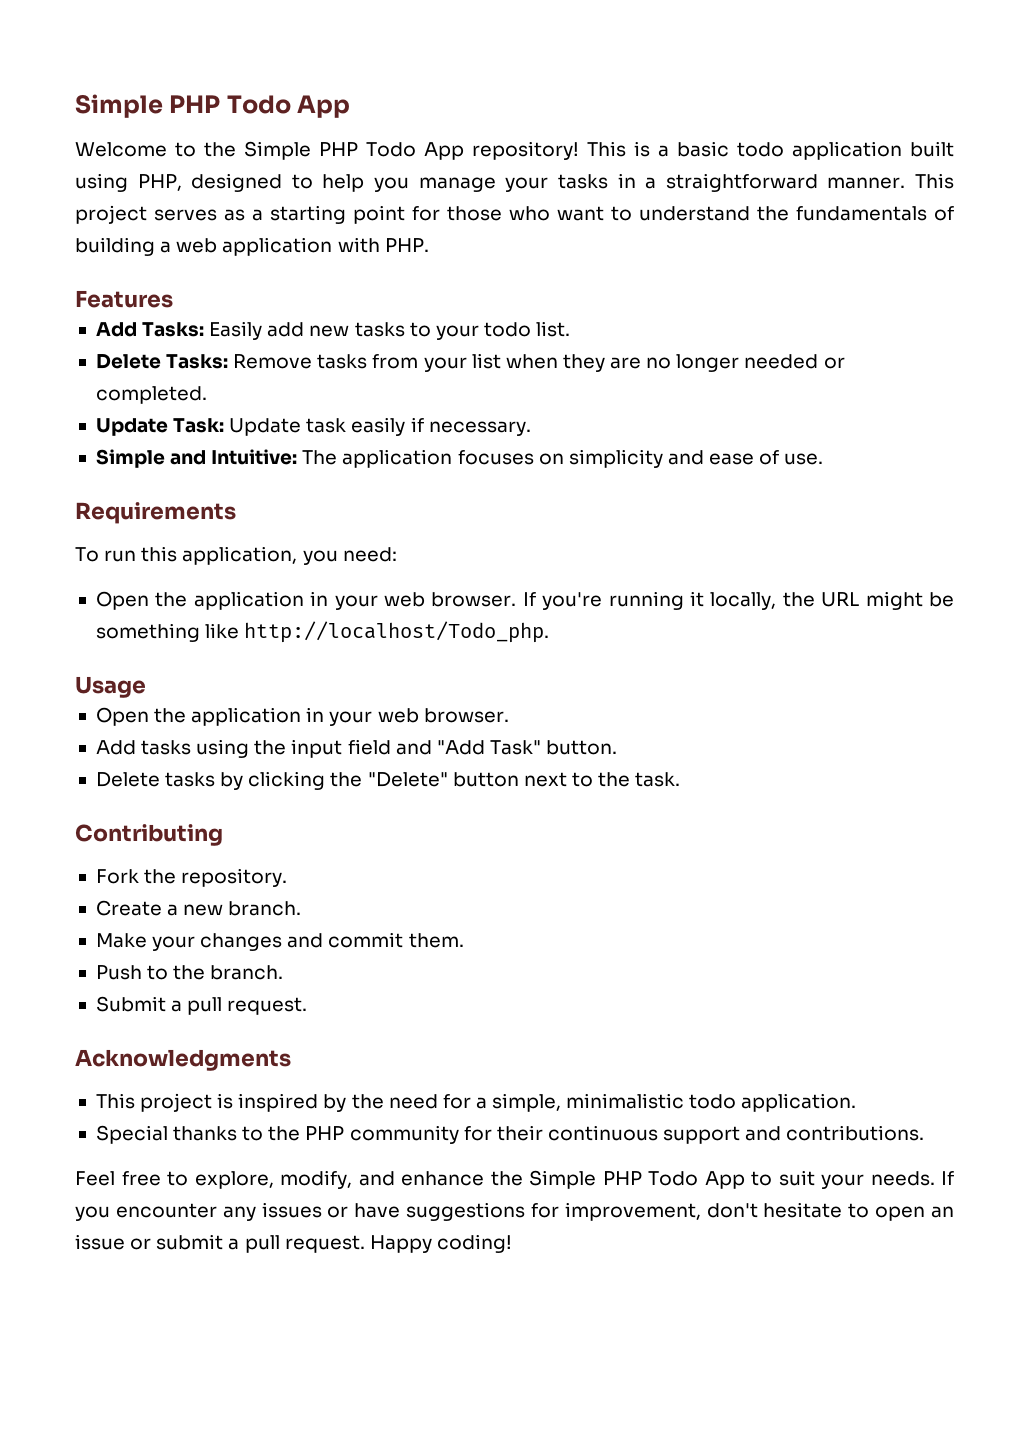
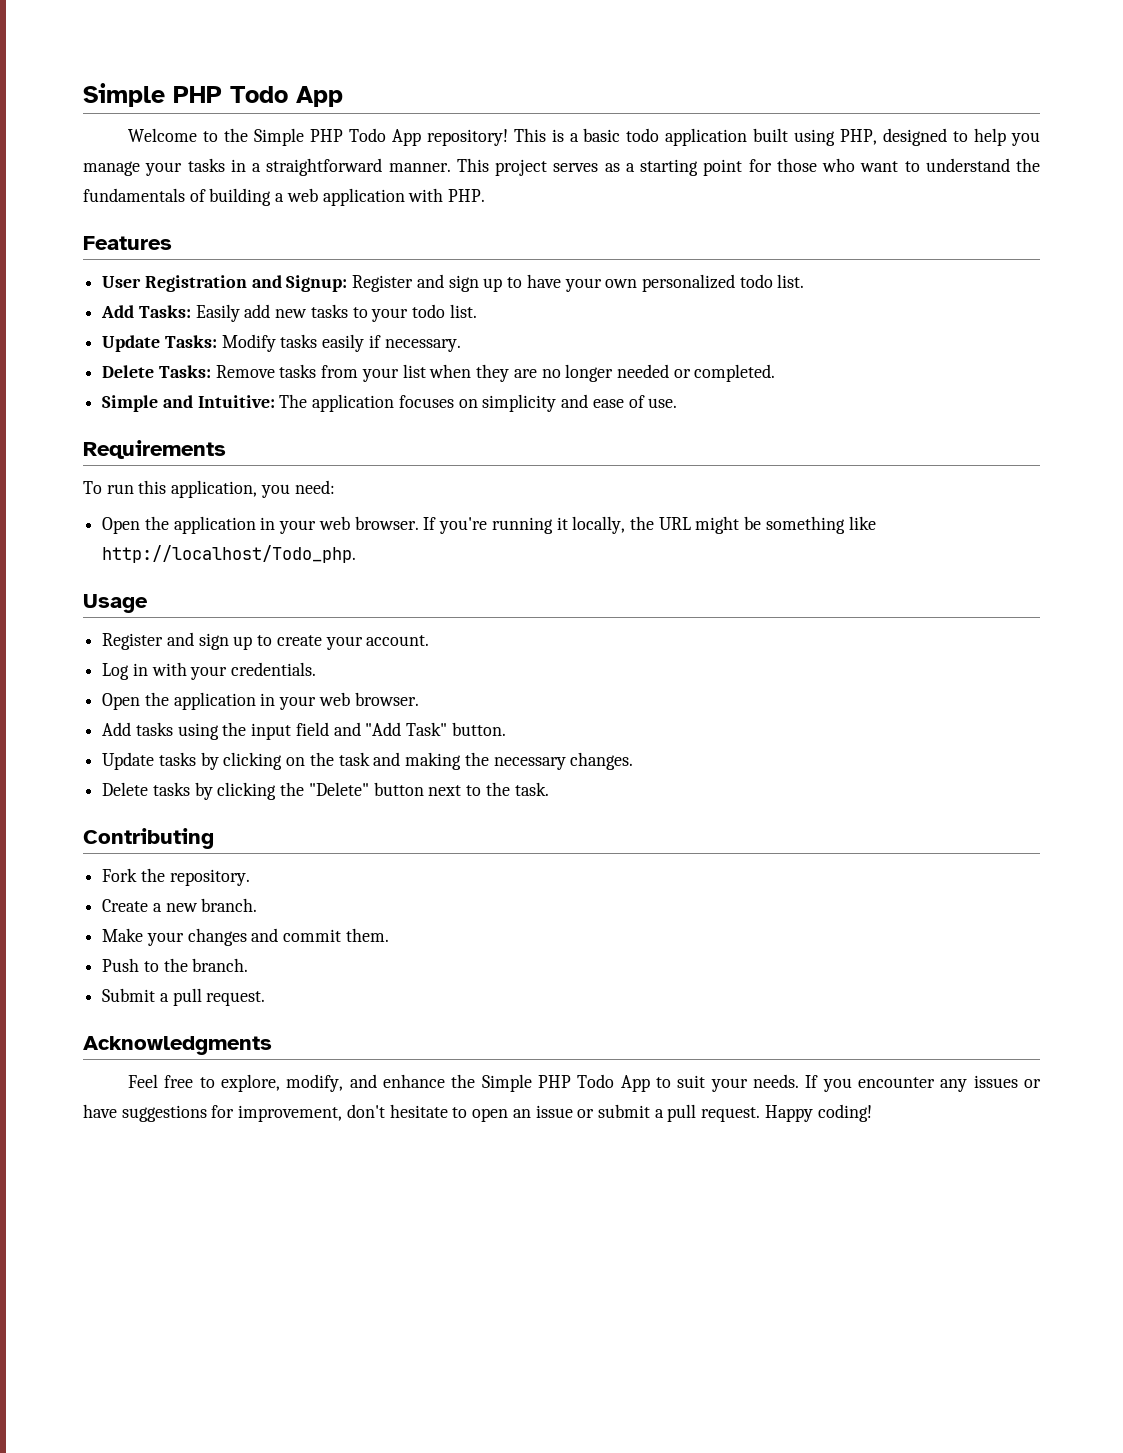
+ User Registration and Signup: Register and sign up to have your own personalized todo list.
+ Update Tasks: Modify tasks easily if necessary.
- Update Task: Update task easily if necessary.
+ Register and sign up to create your account.
+ Log in with your credentials.
+ Update tasks by clicking on the task and making the necessary changes.
- This project is inspired by the need for a simple, minimalistic todo application.
- Special thanks to the PHP community for their continuous support and contributions.

